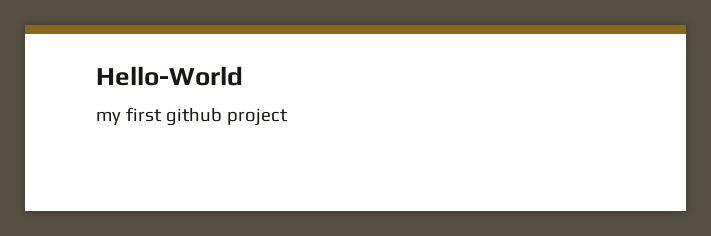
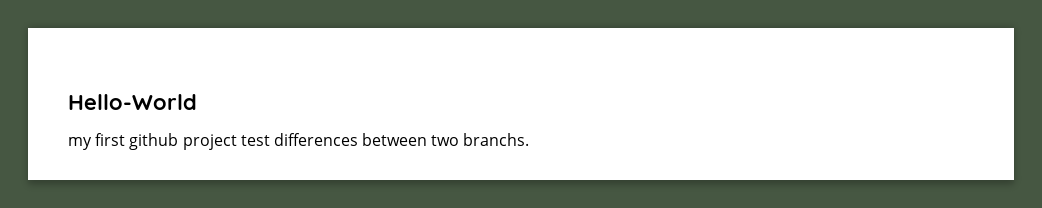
- my first github project
+ my first github project test differences between two branchs.

